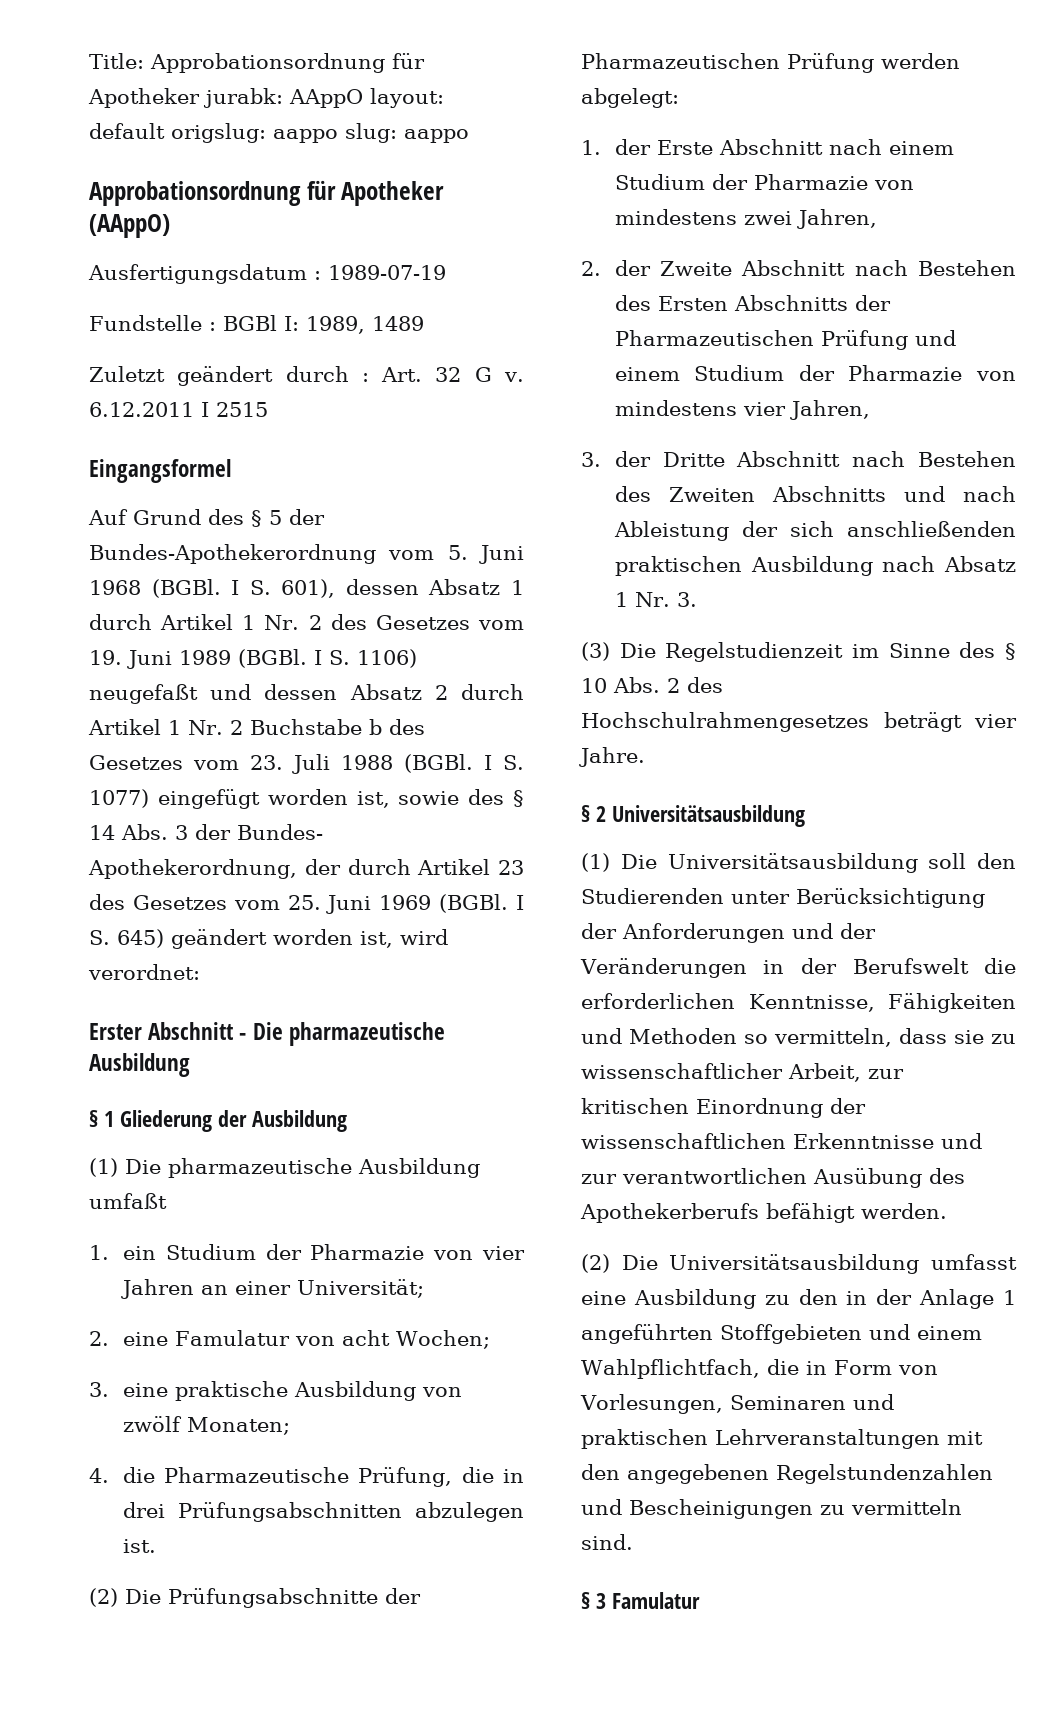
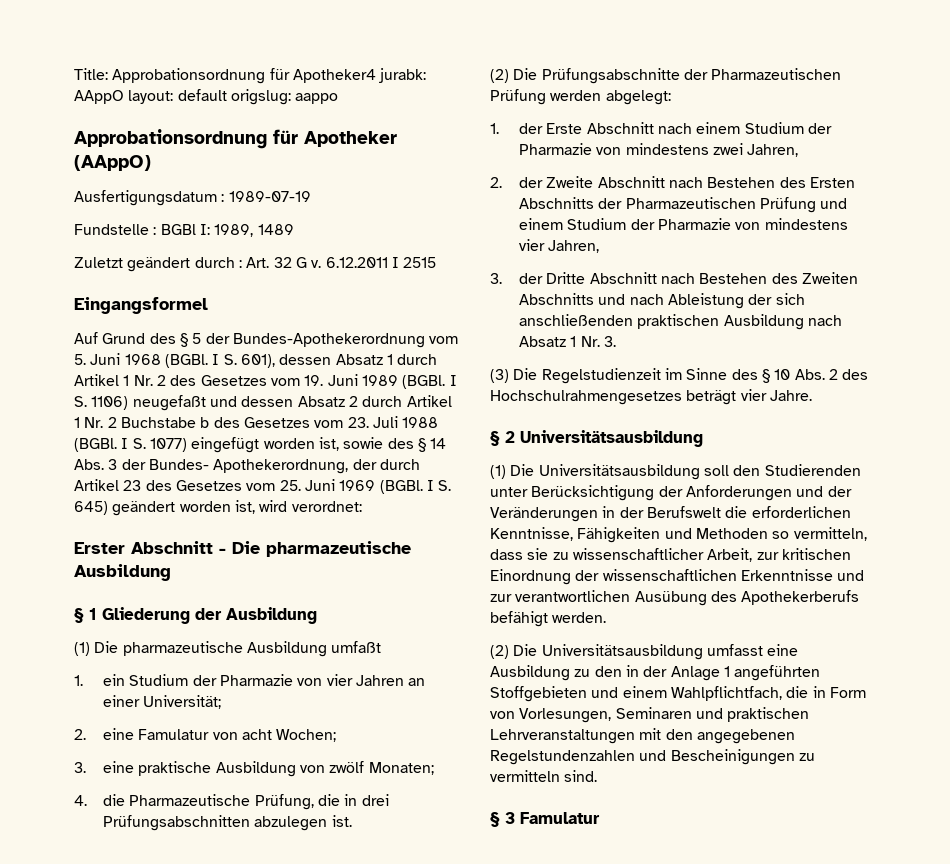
- Title: Approbationsordnung für Apotheker jurabk: AAppO layout: default origslug: aappo slug: aappo
+ Title: Approbationsordnung für Apotheker4 jurabk: AAppO layout: default origslug: aappo

